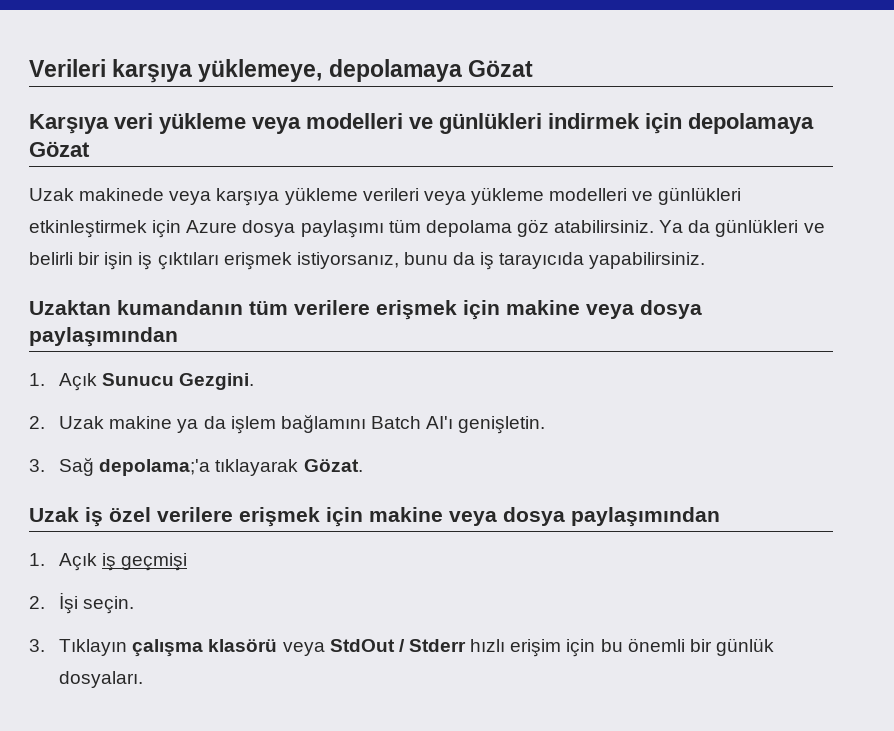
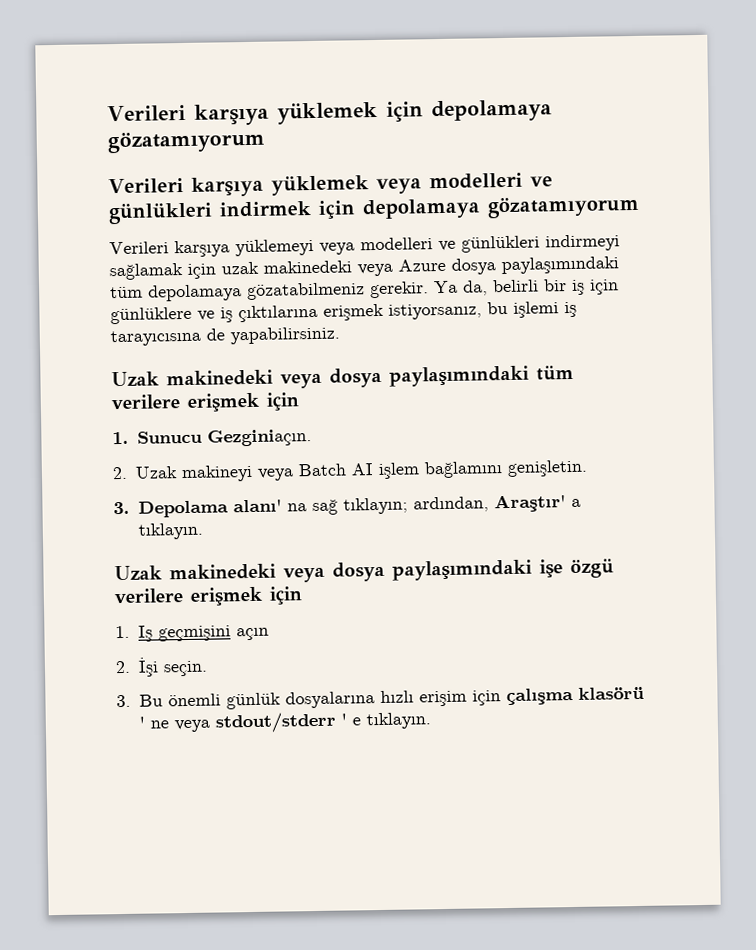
- Verileri karşıya yüklemeye, depolamaya Gözat
- Karşıya veri yükleme veya modelleri ve günlükleri indirmek için depolamaya Gözat
- Uzak makinede veya karşıya yükleme verileri veya yükleme modelleri ve günlükleri etkinleştirmek için Azure dosya paylaşımı tüm depolama göz atabilirsiniz. Ya da günlükleri ve belirli bir işin iş çıktıları erişmek istiyorsanız, bunu da iş tarayıcıda yapabilirsiniz.
- Uzaktan kumandanın tüm verilere erişmek için makine veya dosya paylaşımından
- 1. Açık Sunucu Gezgini.
- 2. Uzak makine ya da işlem bağlamını Batch AI'ı genişletin.
- 3. Sağ depolama;'a tıklayarak Gözat.
- Uzak iş özel verilere erişmek için makine veya dosya paylaşımından
- 1. Açık iş geçmişi
+ Verileri karşıya yüklemek için depolamaya gözatamıyorum
+ Verileri karşıya yüklemek veya modelleri ve günlükleri indirmek için depolamaya gözatamıyorum
+ Verileri karşıya yüklemeyi veya modelleri ve günlükleri indirmeyi sağlamak için uzak makinedeki veya Azure dosya paylaşımındaki tüm depolamaya gözatabilmeniz gerekir. Ya da, belirli bir iş için günlüklere ve iş çıktılarına erişmek istiyorsanız, bu işlemi iş tarayıcısına de yapabilirsiniz.
+ Uzak makinedeki veya dosya paylaşımındaki tüm verilere erişmek için
+ 1. Sunucu Gezginiaçın.
+ 2. Uzak makineyi veya Batch AI işlem bağlamını genişletin.
+ 3. Depolama alanı' na sağ tıklayın; ardından, Araştır' a tıklayın.
+ Uzak makinedeki veya dosya paylaşımındaki işe özgü verilere erişmek için
+ 1. Iş geçmişini açın
  2. İşi seçin.
- 3. Tıklayın çalışma klasörü veya StdOut / Stderr hızlı erişim için bu önemli bir günlük dosyaları.
+ 3. Bu önemli günlük dosyalarına hızlı erişim için çalışma klasörü ' ne veya stdout/stderr ' e tıklayın.

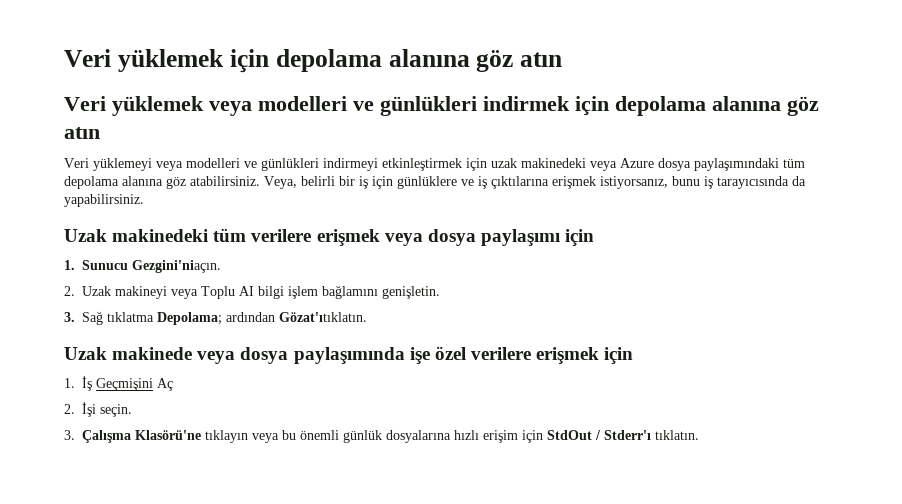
- Verileri karşıya yüklemek için depolamaya gözatamıyorum
- Verileri karşıya yüklemek veya modelleri ve günlükleri indirmek için depolamaya gözatamıyorum
- Verileri karşıya yüklemeyi veya modelleri ve günlükleri indirmeyi sağlamak için uzak makinedeki veya Azure dosya paylaşımındaki tüm depolamaya gözatabilmeniz gerekir. Ya da, belirli bir iş için günlüklere ve iş çıktılarına erişmek istiyorsanız, bu işlemi iş tarayıcısına de yapabilirsiniz.
- Uzak makinedeki veya dosya paylaşımındaki tüm verilere erişmek için
- 1. Sunucu Gezginiaçın.
- 2. Uzak makineyi veya Batch AI işlem bağlamını genişletin.
- 3. Depolama alanı' na sağ tıklayın; ardından, Araştır' a tıklayın.
- Uzak makinedeki veya dosya paylaşımındaki işe özgü verilere erişmek için
- 1. Iş geçmişini açın
+ Veri yüklemek için depolama alanına göz atın
+ Veri yüklemek veya modelleri ve günlükleri indirmek için depolama alanına göz atın
+ Veri yüklemeyi veya modelleri ve günlükleri indirmeyi etkinleştirmek için uzak makinedeki veya Azure dosya paylaşımındaki tüm depolama alanına göz atabilirsiniz. Veya, belirli bir iş için günlüklere ve iş çıktılarına erişmek istiyorsanız, bunu iş tarayıcısında da yapabilirsiniz.
+ Uzak makinedeki tüm verilere erişmek veya dosya paylaşımı için
+ 1. Sunucu Gezgini'niaçın.
+ 2. Uzak makineyi veya Toplu AI bilgi işlem bağlamını genişletin.
+ 3. Sağ tıklatma Depolama; ardından Gözat'ıtıklatın.
+ Uzak makinede veya dosya paylaşımında işe özel verilere erişmek için
+ 1. İş Geçmişini Aç
- 3. Bu önemli günlük dosyalarına hızlı erişim için çalışma klasörü ' ne veya stdout/stderr ' e tıklayın.
+ 3. Çalışma Klasörü'ne tıklayın veya bu önemli günlük dosyalarına hızlı erişim için StdOut / Stderr'ı tıklatın.

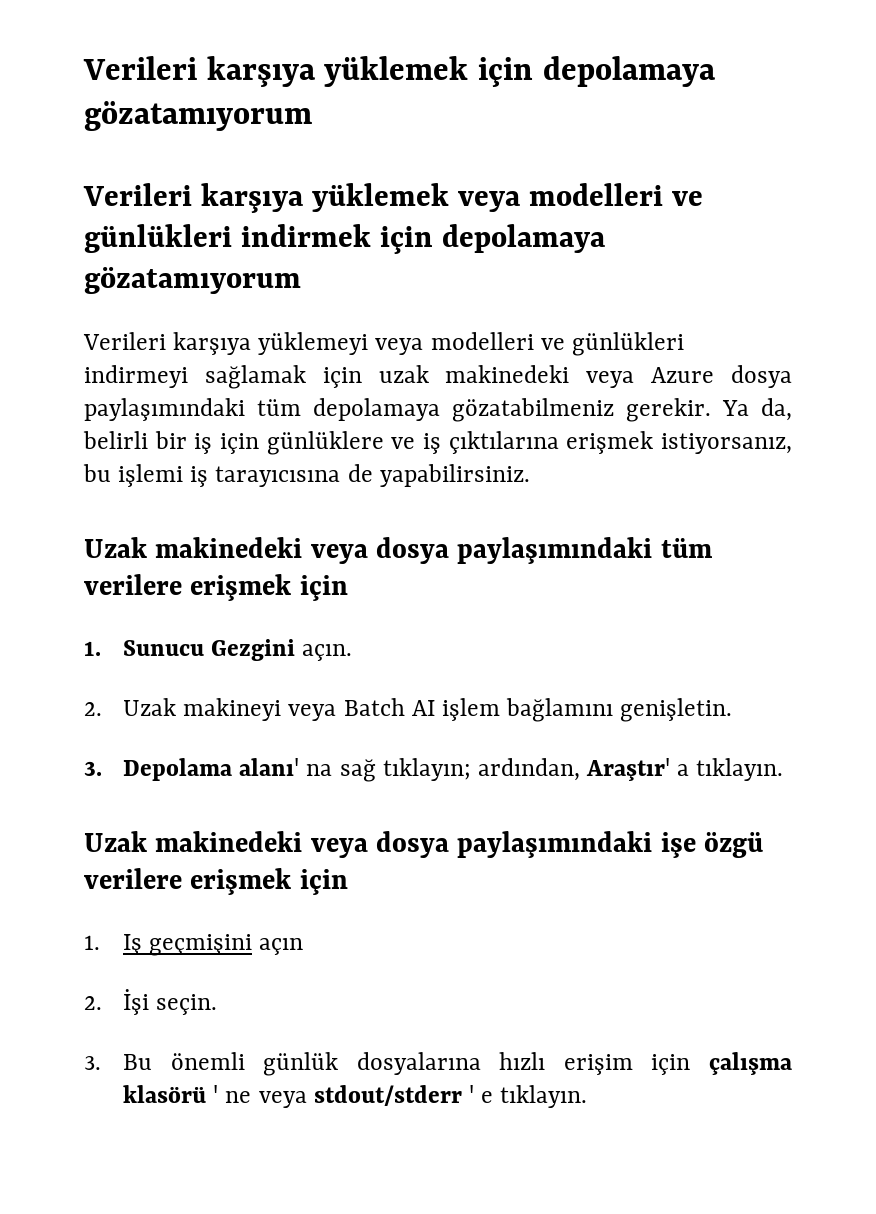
- Veri yüklemek için depolama alanına göz atın
- Veri yüklemek veya modelleri ve günlükleri indirmek için depolama alanına göz atın
- Veri yüklemeyi veya modelleri ve günlükleri indirmeyi etkinleştirmek için uzak makinedeki veya Azure dosya paylaşımındaki tüm depolama alanına göz atabilirsiniz. Veya, belirli bir iş için günlüklere ve iş çıktılarına erişmek istiyorsanız, bunu iş tarayıcısında da yapabilirsiniz.
- Uzak makinedeki tüm verilere erişmek veya dosya paylaşımı için
+ Verileri karşıya yüklemek için depolamaya gözatamıyorum
+ Verileri karşıya yüklemek veya modelleri ve günlükleri indirmek için depolamaya gözatamıyorum
+ Verileri karşıya yüklemeyi veya modelleri ve günlükleri indirmeyi sağlamak için uzak makinedeki veya Azure dosya paylaşımındaki tüm depolamaya gözatabilmeniz gerekir. Ya da, belirli bir iş için günlüklere ve iş çıktılarına erişmek istiyorsanız, bu işlemi iş tarayıcısına de yapabilirsiniz.
+ Uzak makinedeki veya dosya paylaşımındaki tüm verilere erişmek için
- 1. Sunucu Gezgini'niaçın.
+ 1. Sunucu Gezgini açın.
- 2. Uzak makineyi veya Toplu AI bilgi işlem bağlamını genişletin.
+ 2. Uzak makineyi veya Batch AI işlem bağlamını genişletin.
- 3. Sağ tıklatma Depolama; ardından Gözat'ıtıklatın.
- Uzak makinede veya dosya paylaşımında işe özel verilere erişmek için
- 1. İş Geçmişini Aç
+ 3. Depolama alanı' na sağ tıklayın; ardından, Araştır' a tıklayın.
+ Uzak makinedeki veya dosya paylaşımındaki işe özgü verilere erişmek için
+ 1. Iş geçmişini açın
- 3. Çalışma Klasörü'ne tıklayın veya bu önemli günlük dosyalarına hızlı erişim için StdOut / Stderr'ı tıklatın.
+ 3. Bu önemli günlük dosyalarına hızlı erişim için çalışma klasörü ' ne veya stdout/stderr ' e tıklayın.

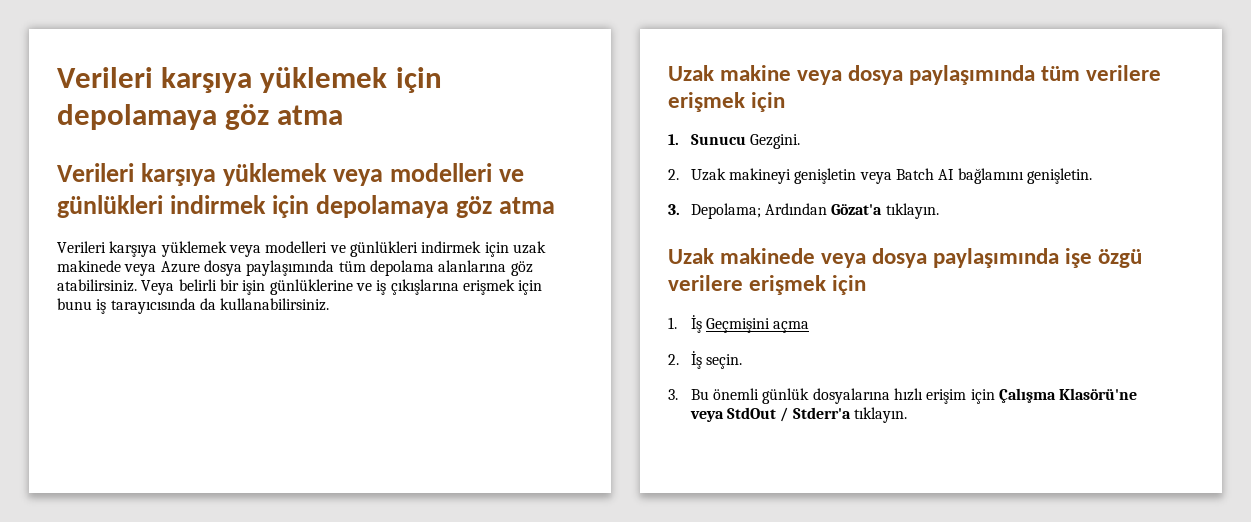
- Verileri karşıya yüklemek için depolamaya gözatamıyorum
+ Verileri karşıya yüklemek için depolamaya göz atma
- Verileri karşıya yüklemek veya modelleri ve günlükleri indirmek için depolamaya gözatamıyorum
- Verileri karşıya yüklemeyi veya modelleri ve günlükleri indirmeyi sağlamak için uzak makinedeki veya Azure dosya paylaşımındaki tüm depolamaya gözatabilmeniz gerekir. Ya da, belirli bir iş için günlüklere ve iş çıktılarına erişmek istiyorsanız, bu işlemi iş tarayıcısına de yapabilirsiniz.
- Uzak makinedeki veya dosya paylaşımındaki tüm verilere erişmek için
+ Verileri karşıya yüklemek veya modelleri ve günlükleri indirmek için depolamaya göz atma
+ Verileri karşıya yüklemek veya modelleri ve günlükleri indirmek için uzak makinede veya Azure dosya paylaşımında tüm depolama alanlarına göz atabilirsiniz. Veya belirli bir işin günlüklerine ve iş çıkışlarına erişmek için bunu iş tarayıcısında da kullanabilirsiniz.
+ Uzak makine veya dosya paylaşımında tüm verilere erişmek için
- 1. Sunucu Gezgini açın.
+ 1. Sunucu Gezgini.
- 2. Uzak makineyi veya Batch AI işlem bağlamını genişletin.
+ 2. Uzak makineyi genişletin veya Batch AI bağlamını genişletin.
- 3. Depolama alanı' na sağ tıklayın; ardından, Araştır' a tıklayın.
+ 3. Depolama; Ardından Gözat'a tıklayın.
- Uzak makinedeki veya dosya paylaşımındaki işe özgü verilere erişmek için
+ Uzak makinede veya dosya paylaşımında işe özgü verilere erişmek için
- 1. Iş geçmişini açın
- 2. İşi seçin.
+ 1. İş Geçmişini açma
+ 2. İş seçin.
- 3. Bu önemli günlük dosyalarına hızlı erişim için çalışma klasörü ' ne veya stdout/stderr ' e tıklayın.
+ 3. Bu önemli günlük dosyalarına hızlı erişim için Çalışma Klasörü'ne veya StdOut / Stderr'a tıklayın.

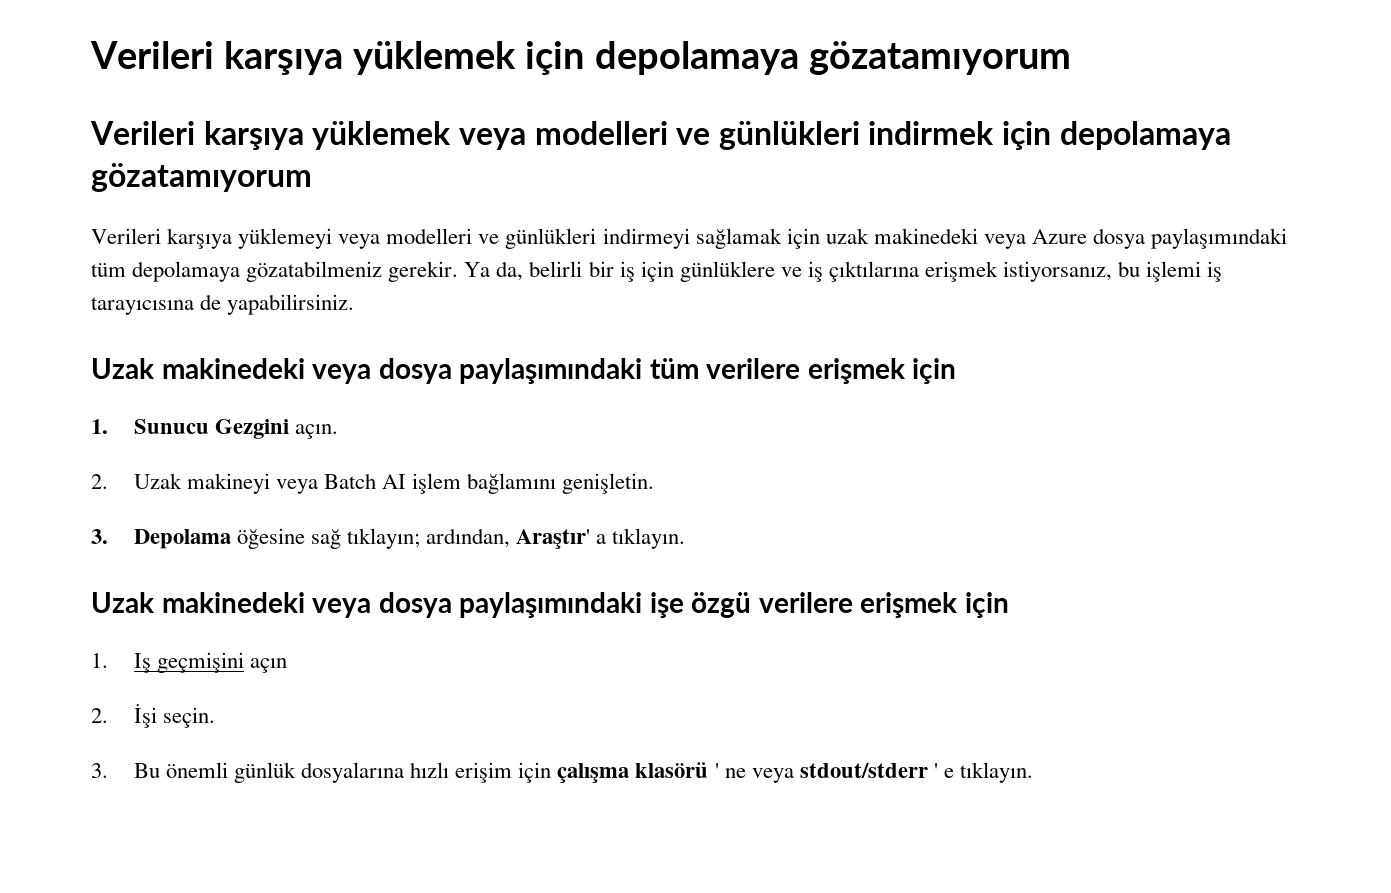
- Verileri karşıya yüklemek için depolamaya göz atma
+ Verileri karşıya yüklemek için depolamaya gözatamıyorum
- Verileri karşıya yüklemek veya modelleri ve günlükleri indirmek için depolamaya göz atma
- Verileri karşıya yüklemek veya modelleri ve günlükleri indirmek için uzak makinede veya Azure dosya paylaşımında tüm depolama alanlarına göz atabilirsiniz. Veya belirli bir işin günlüklerine ve iş çıkışlarına erişmek için bunu iş tarayıcısında da kullanabilirsiniz.
- Uzak makine veya dosya paylaşımında tüm verilere erişmek için
+ Verileri karşıya yüklemek veya modelleri ve günlükleri indirmek için depolamaya gözatamıyorum
+ Verileri karşıya yüklemeyi veya modelleri ve günlükleri indirmeyi sağlamak için uzak makinedeki veya Azure dosya paylaşımındaki tüm depolamaya gözatabilmeniz gerekir. Ya da, belirli bir iş için günlüklere ve iş çıktılarına erişmek istiyorsanız, bu işlemi iş tarayıcısına de yapabilirsiniz.
+ Uzak makinedeki veya dosya paylaşımındaki tüm verilere erişmek için
- 1. Sunucu Gezgini.
+ 1. Sunucu Gezgini açın.
- 2. Uzak makineyi genişletin veya Batch AI bağlamını genişletin.
+ 2. Uzak makineyi veya Batch AI işlem bağlamını genişletin.
- 3. Depolama; Ardından Gözat'a tıklayın.
+ 3. Depolama öğesine sağ tıklayın; ardından, Araştır' a tıklayın.
- Uzak makinede veya dosya paylaşımında işe özgü verilere erişmek için
+ Uzak makinedeki veya dosya paylaşımındaki işe özgü verilere erişmek için
- 1. İş Geçmişini açma
- 2. İş seçin.
+ 1. Iş geçmişini açın
+ 2. İşi seçin.
- 3. Bu önemli günlük dosyalarına hızlı erişim için Çalışma Klasörü'ne veya StdOut / Stderr'a tıklayın.
+ 3. Bu önemli günlük dosyalarına hızlı erişim için çalışma klasörü ' ne veya stdout/stderr ' e tıklayın.

